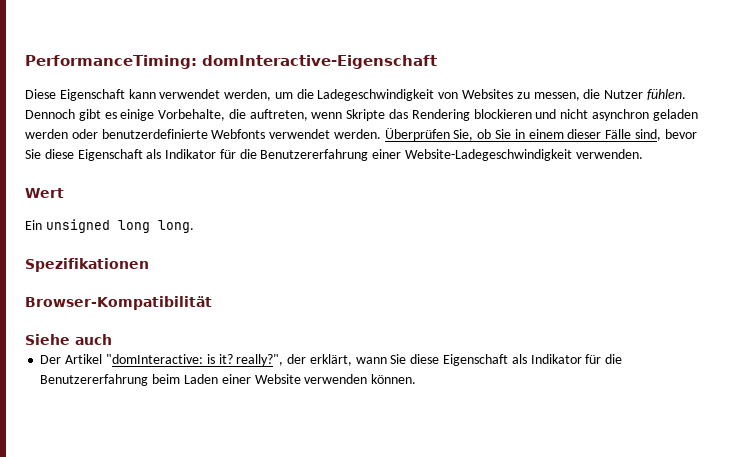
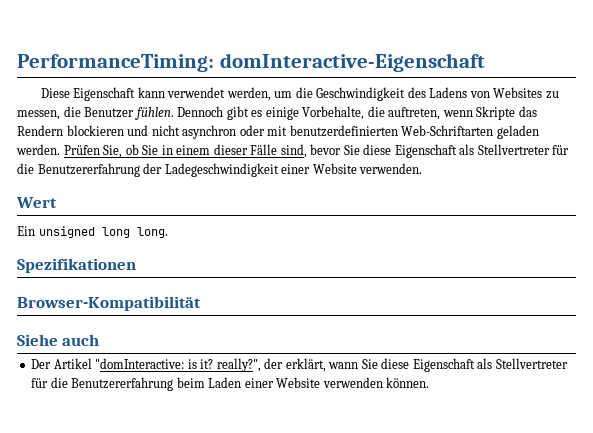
- Diese Eigenschaft kann verwendet werden, um die Ladegeschwindigkeit von Websites zu messen, die Nutzer fühlen.
+ Diese Eigenschaft kann verwendet werden, um die Geschwindigkeit des Ladens von Websites zu messen, die Benutzer fühlen.
- Dennoch gibt es einige Vorbehalte, die auftreten, wenn Skripte das Rendering blockieren und nicht asynchron geladen werden oder benutzerdefinierte Webfonts verwendet werden. Überprüfen Sie, ob Sie in einem dieser Fälle sind, bevor Sie diese Eigenschaft als Indikator für die Benutzererfahrung einer Website-Ladegeschwindigkeit verwenden.
+ Dennoch gibt es einige Vorbehalte, die auftreten, wenn Skripte das Rendern blockieren und nicht asynchron oder mit benutzerdefinierten Web-Schriftarten geladen werden. Prüfen Sie, ob Sie in einem dieser Fälle sind, bevor Sie diese Eigenschaft als Stellvertreter für die Benutzererfahrung der Ladegeschwindigkeit einer Website verwenden.
- Der Artikel "domInteractive: is it? really?", der erklärt, wann Sie diese Eigenschaft als Indikator für die Benutzererfahrung beim Laden einer Website verwenden können.
+ Der Artikel "domInteractive: is it? really?", der erklärt, wann Sie diese Eigenschaft als Stellvertreter für die Benutzererfahrung beim Laden einer Website verwenden können.

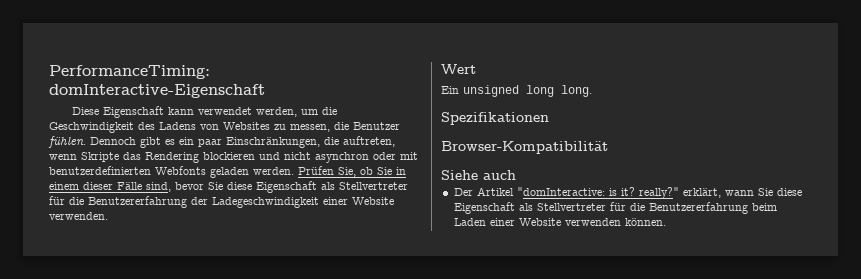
- Dennoch gibt es einige Vorbehalte, die auftreten, wenn Skripte das Rendern blockieren und nicht asynchron oder mit benutzerdefinierten Web-Schriftarten geladen werden.
+ Dennoch gibt es ein paar Einschränkungen, die auftreten, wenn Skripte das Rendering blockieren und nicht asynchron oder mit benutzerdefinierten Webfonts geladen werden.
- Der Artikel "domInteractive: is it? really?", der erklärt, wann Sie diese Eigenschaft als Stellvertreter für die Benutzererfahrung beim Laden einer Website verwenden können.
+ Der Artikel "domInteractive: is it? really?" erklärt, wann Sie diese Eigenschaft als Stellvertreter für die Benutzererfahrung beim Laden einer Website verwenden können.

